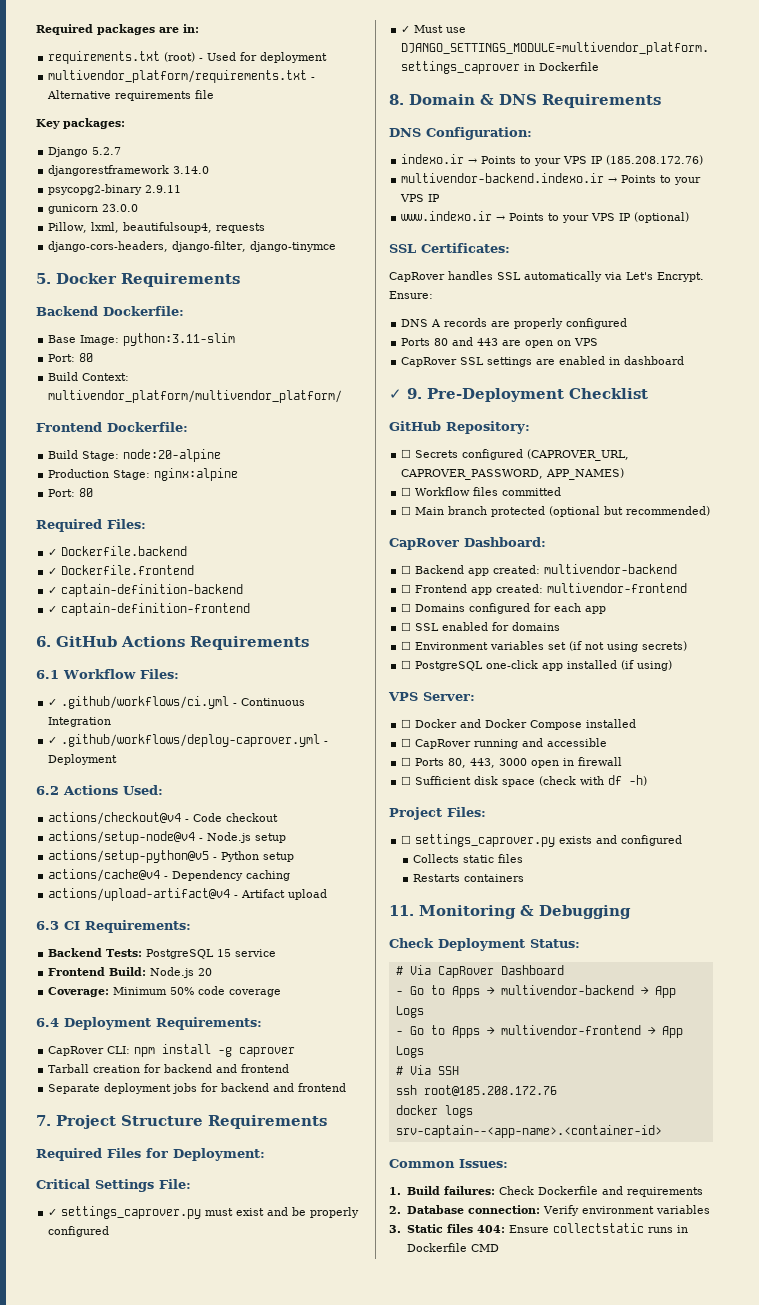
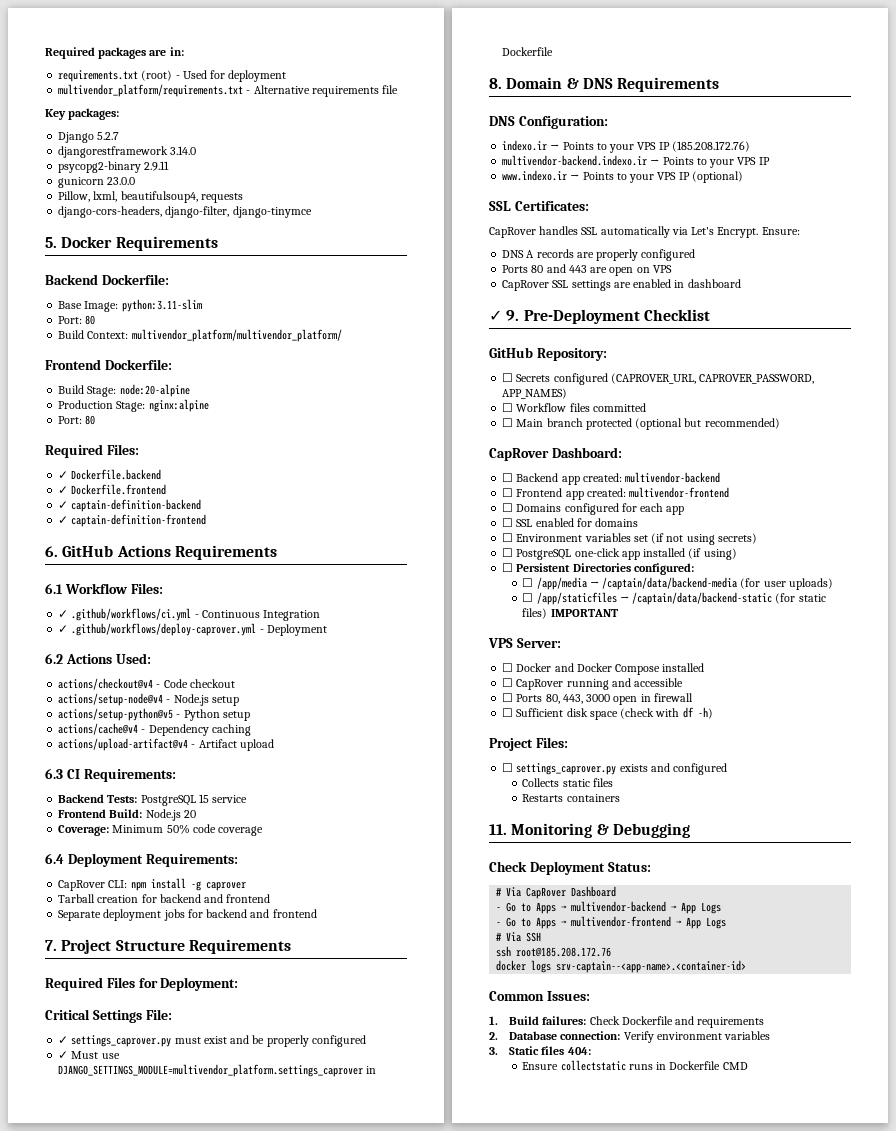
+ ☐ Persistent Directories configured:
+ ☐ /app/media → /captain/data/backend-media (for user uploads)
+ ☐ /app/staticfiles → /captain/data/backend-static (for static files) IMPORTANT
- 3. Static files 404: Ensure collectstatic runs in Dockerfile CMD
+ 3. Static files 404:
+ Ensure collectstatic runs in Dockerfile CMD

